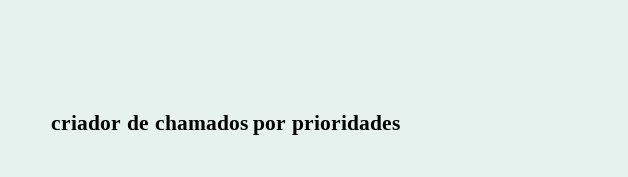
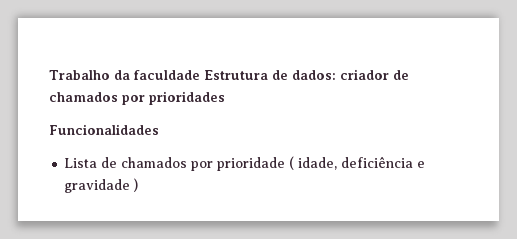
- criador de chamados por prioridades
+ Trabalho da faculdade Estrutura de dados: criador de chamados por prioridades
+ Funcionalidades
+ Lista de chamados por prioridade ( idade, deficiência e gravidade )

